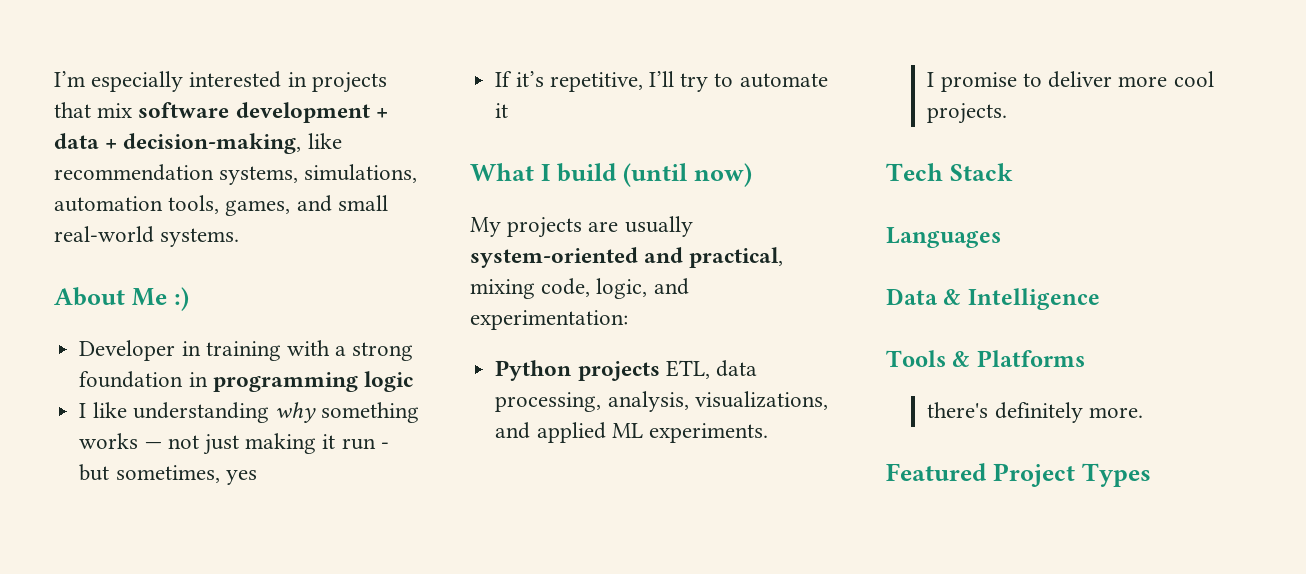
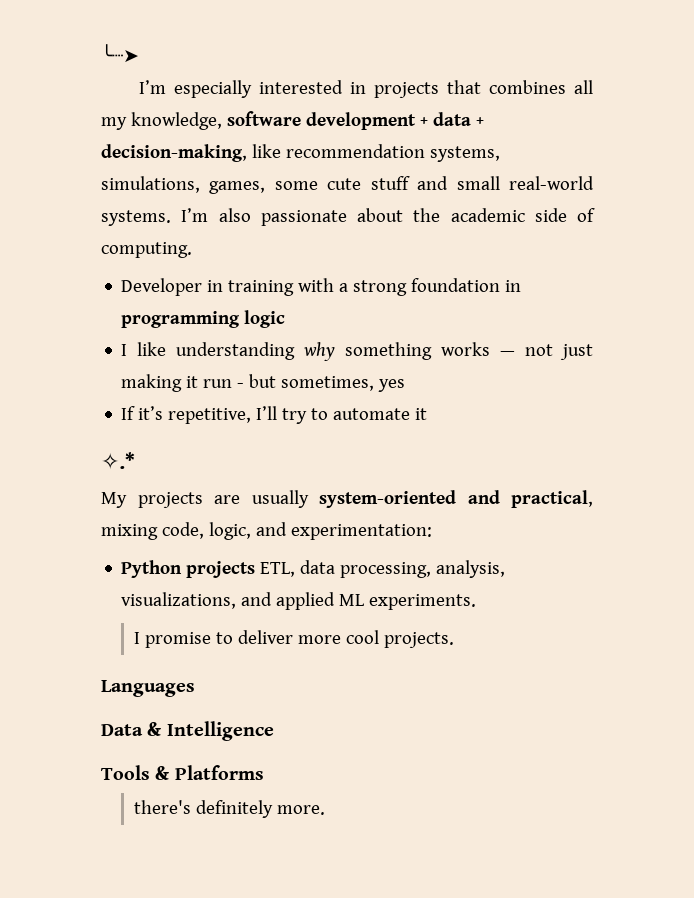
+ ╰┈➤
- I’m especially interested in projects that mix software development + data + decision-making, like recommendation systems, simulations, automation tools, games, and small real-world systems.
- About Me :)
+ I’m especially interested in projects that combines all my knowledge, software development + data + decision-making, like recommendation systems, simulations, games, some cute stuff and small real-world systems. I’m also passionate about the academic side of computing.
- What I build (until now)
+ ✧.*
- Tech Stack
- Featured Project Types

